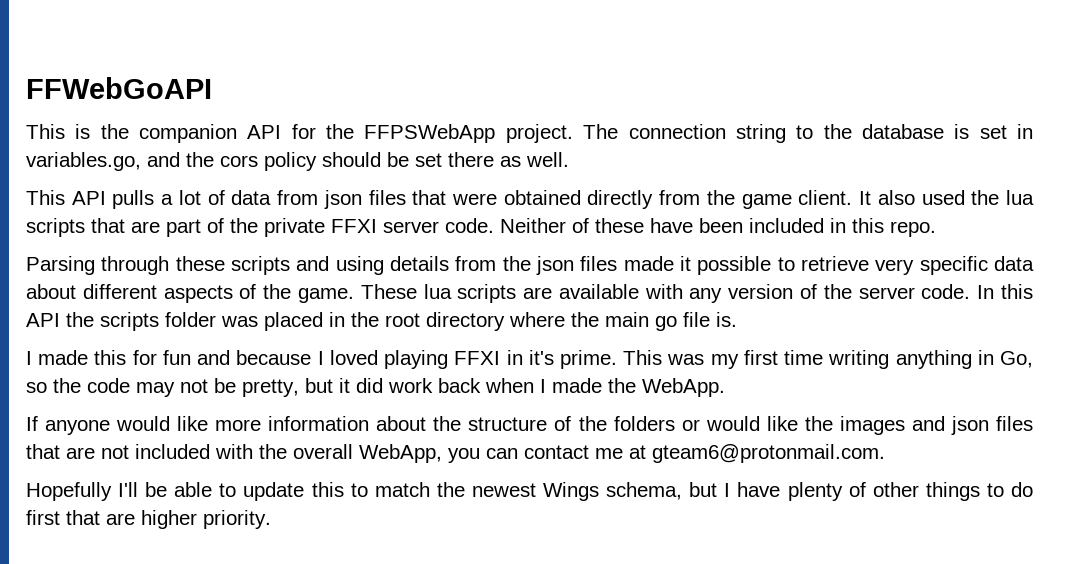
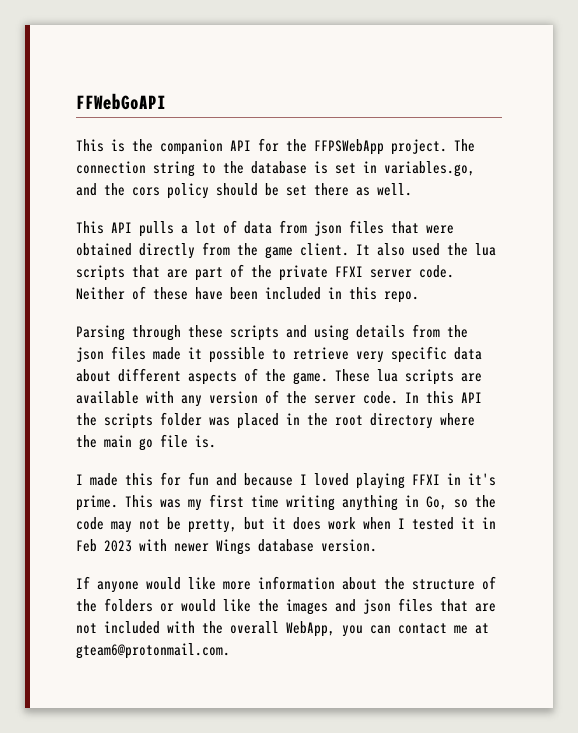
- This was my first time writing anything in Go, so the code may not be pretty, but it did work back when I made the WebApp.
+ This was my first time writing anything in Go, so the code may not be pretty, but it does work when I tested it in Feb 2023 with newer Wings database version.
- Hopefully I'll be able to update this to match the newest Wings schema, but I have plenty of other things to do first that are higher priority.

